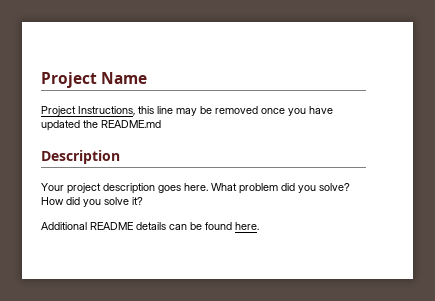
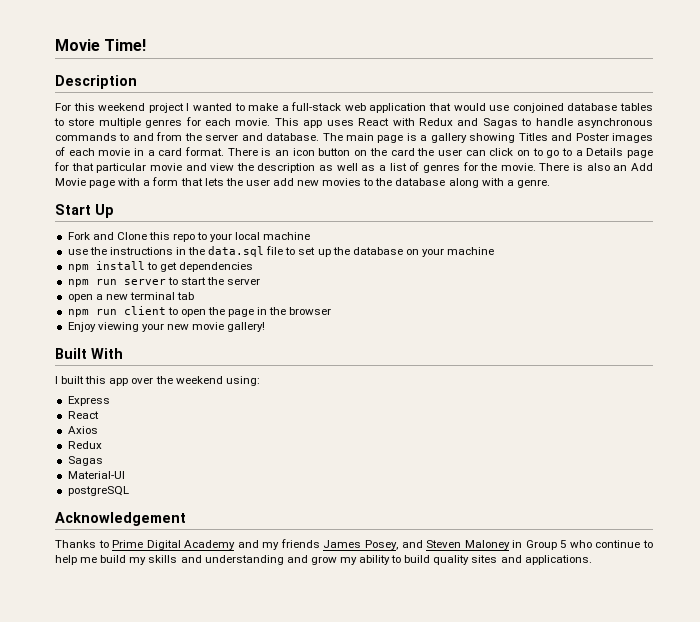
- Project Name
- Project Instructions, this line may be removed once you have updated the README.md
+ Movie Time!
  Description
- Your project description goes here. What problem did you solve? How did you solve it?
- Additional README details can be found here.
+ For this weekend project I wanted to make a full-stack web application that would use conjoined database tables to store multiple genres for each movie. This app uses React with Redux and Sagas to handle asynchronous commands to and from the server and database. The main page is a gallery showing Titles and Poster images of each movie in a card format. There is an icon button on the card the user can click on to go to a Details page for that particular movie and view the description as well as a list of genres for the movie. There is also an Add Movie page with a form that lets the user add new movies to the database along with a genre.
+ Start Up
+ Fork and Clone this repo to your local machine
+ use the instructions in the data.sql file to set up the database on your machine
+ npm install to get dependencies
+ npm run server to start the server
+ open a new terminal tab
+ npm run client to open the page in the browser
+ Enjoy viewing your new movie gallery!
+ Built With
+ I built this app over the weekend using:
+ Express
+ React
+ Axios
+ Redux
+ Sagas
+ Material-UI
+ postgreSQL
+ Acknowledgement
+ Thanks to Prime Digital Academy and my friends James Posey, and Steven Maloney in Group 5 who continue to help me build my skills and understanding and grow my ability to build quality sites and applications.

